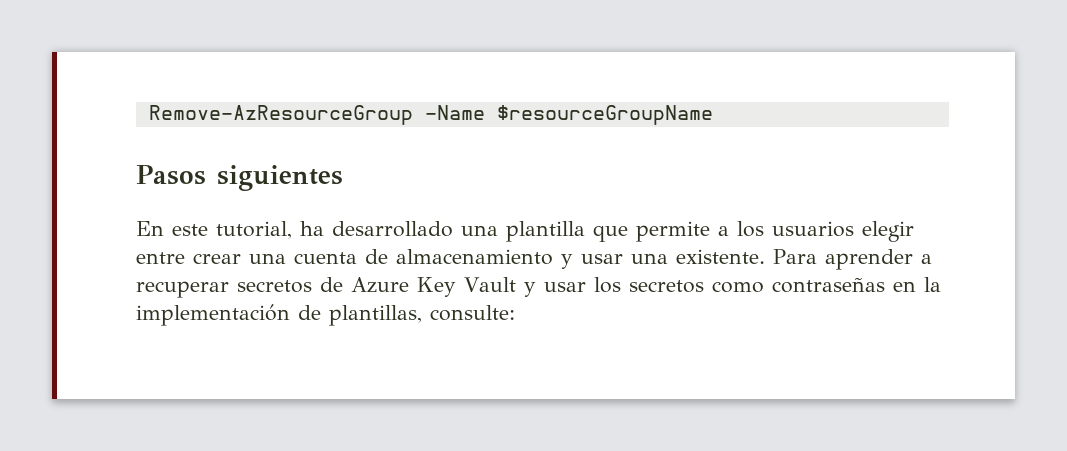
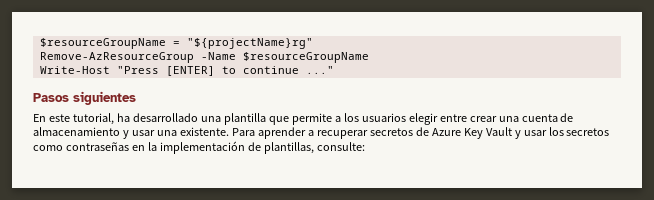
+ $resourceGroupName = "${projectName}rg"
+ Write-Host "Press [ENTER] to continue ..."

